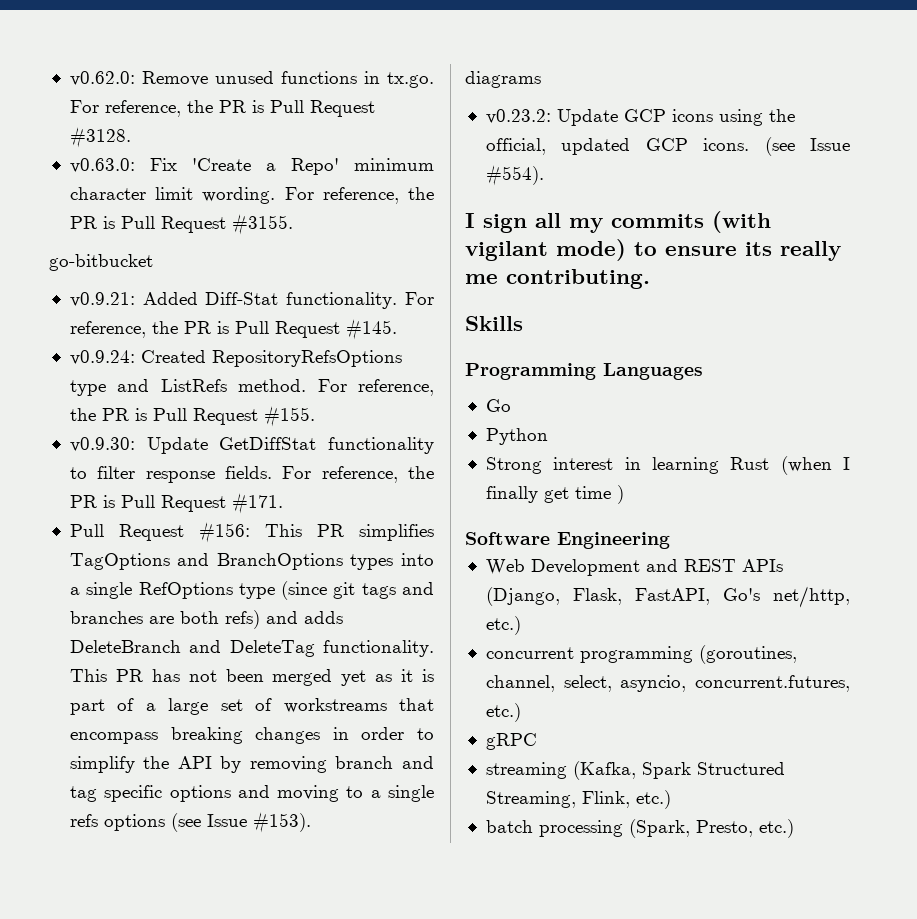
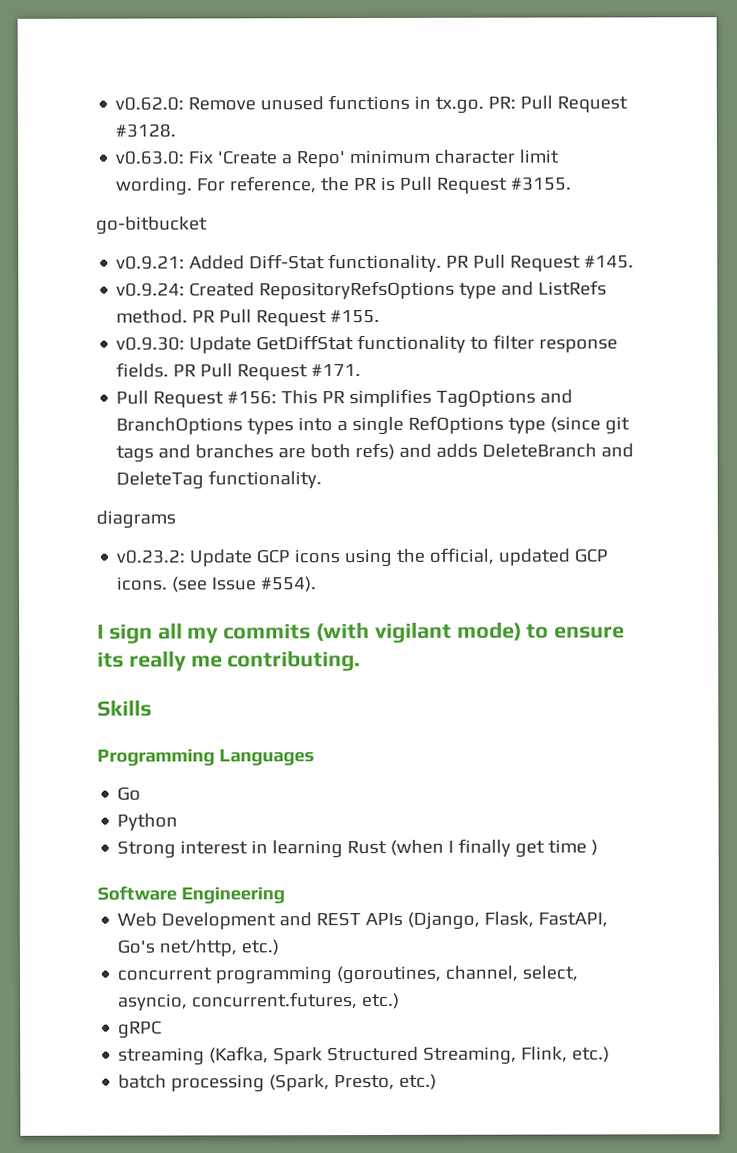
- v0.62.0: Remove unused functions in tx.go. For reference, the PR is Pull Request #3128.
+ v0.62.0: Remove unused functions in tx.go. PR: Pull Request #3128.
- For reference, the PR is Pull Request #145.
+ PR Pull Request #145.
- For reference, the PR is Pull Request #155.
+ PR Pull Request #155.
- For reference, the PR is Pull Request #171.
+ PR Pull Request #171.
- This PR has not been merged yet as it is part of a large set of workstreams that encompass breaking changes in order to simplify the API by removing branch and tag specific options and moving to a single refs options (see Issue #153).

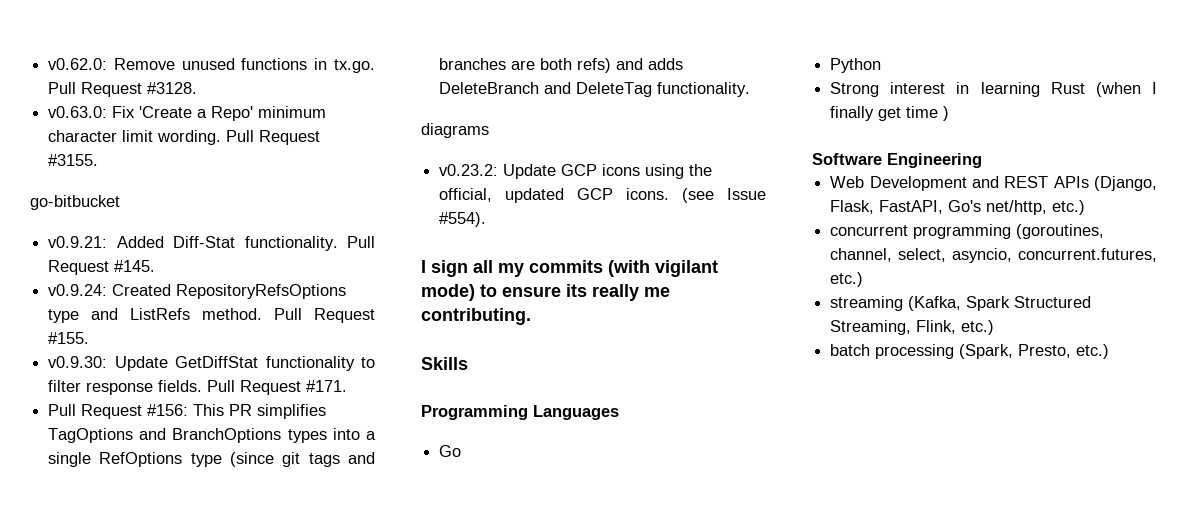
- v0.62.0: Remove unused functions in tx.go. PR: Pull Request #3128.
+ v0.62.0: Remove unused functions in tx.go. Pull Request #3128.
- For reference, the PR is Pull Request #3155.
+ Pull Request #3155.
- PR Pull Request #145.
+ Pull Request #145.
- PR Pull Request #155.
+ Pull Request #155.
- PR Pull Request #171.
+ Pull Request #171.
- gRPC

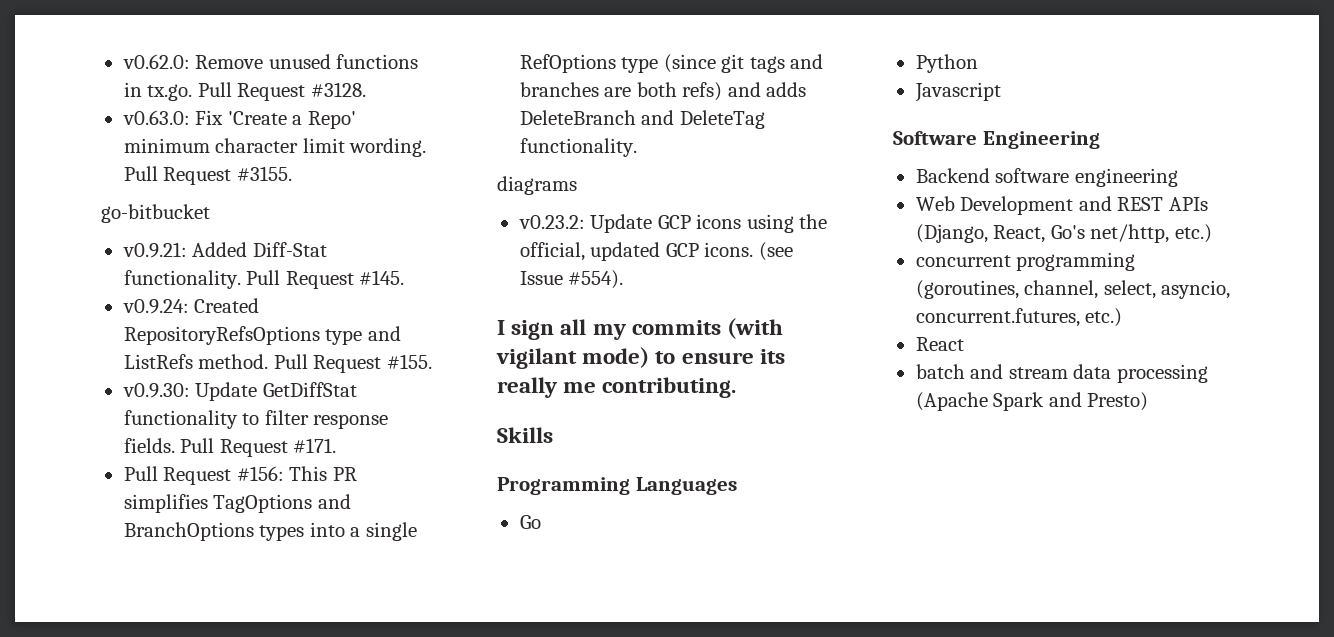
- Strong interest in learning Rust (when I finally get time )
+ Javascript
+ Backend software engineering
- Web Development and REST APIs (Django, Flask, FastAPI, Go's net/http, etc.)
+ Web Development and REST APIs (Django, React, Go's net/http, etc.)
- streaming (Kafka, Spark Structured Streaming, Flink, etc.)
- batch processing (Spark, Presto, etc.)
+ React
+ batch and stream data processing (Apache Spark and Presto)

